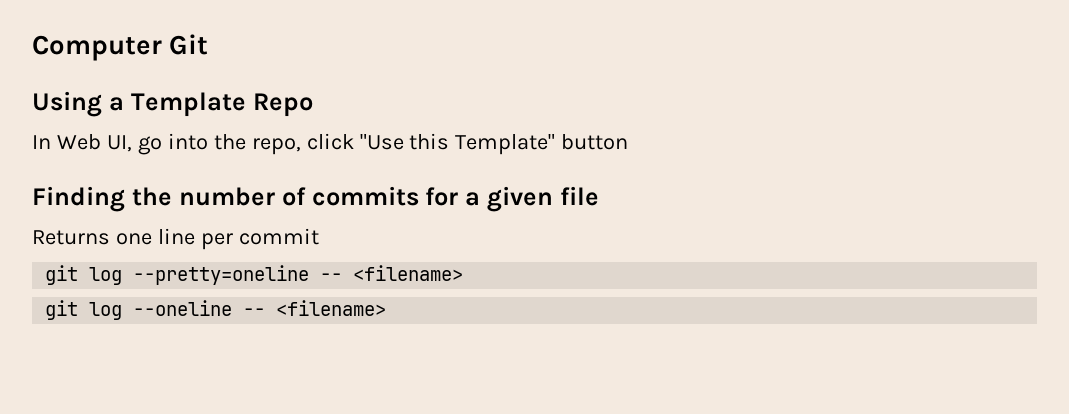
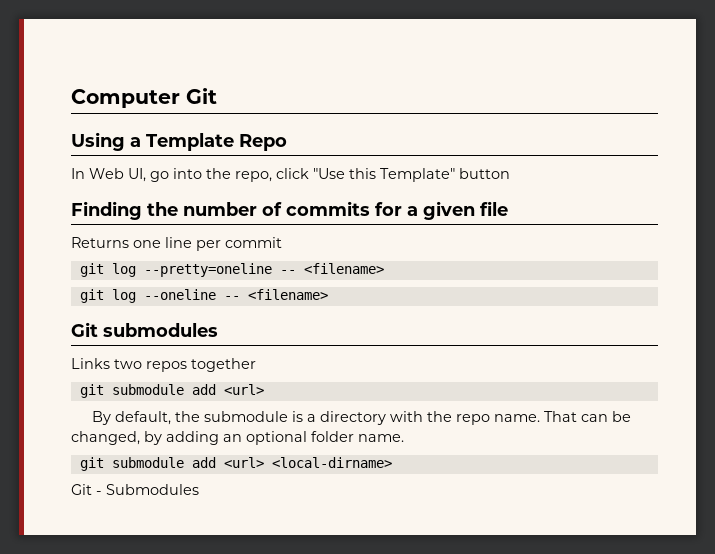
+ Git submodules
+ Links two repos together
+ git submodule add <url>
+ By default, the submodule is a directory with the repo name. That can be changed, by adding an optional folder name.
+ git submodule add <url> <local-dirname>
+ Git - Submodules

